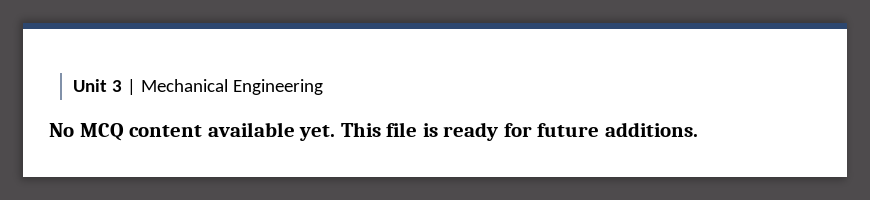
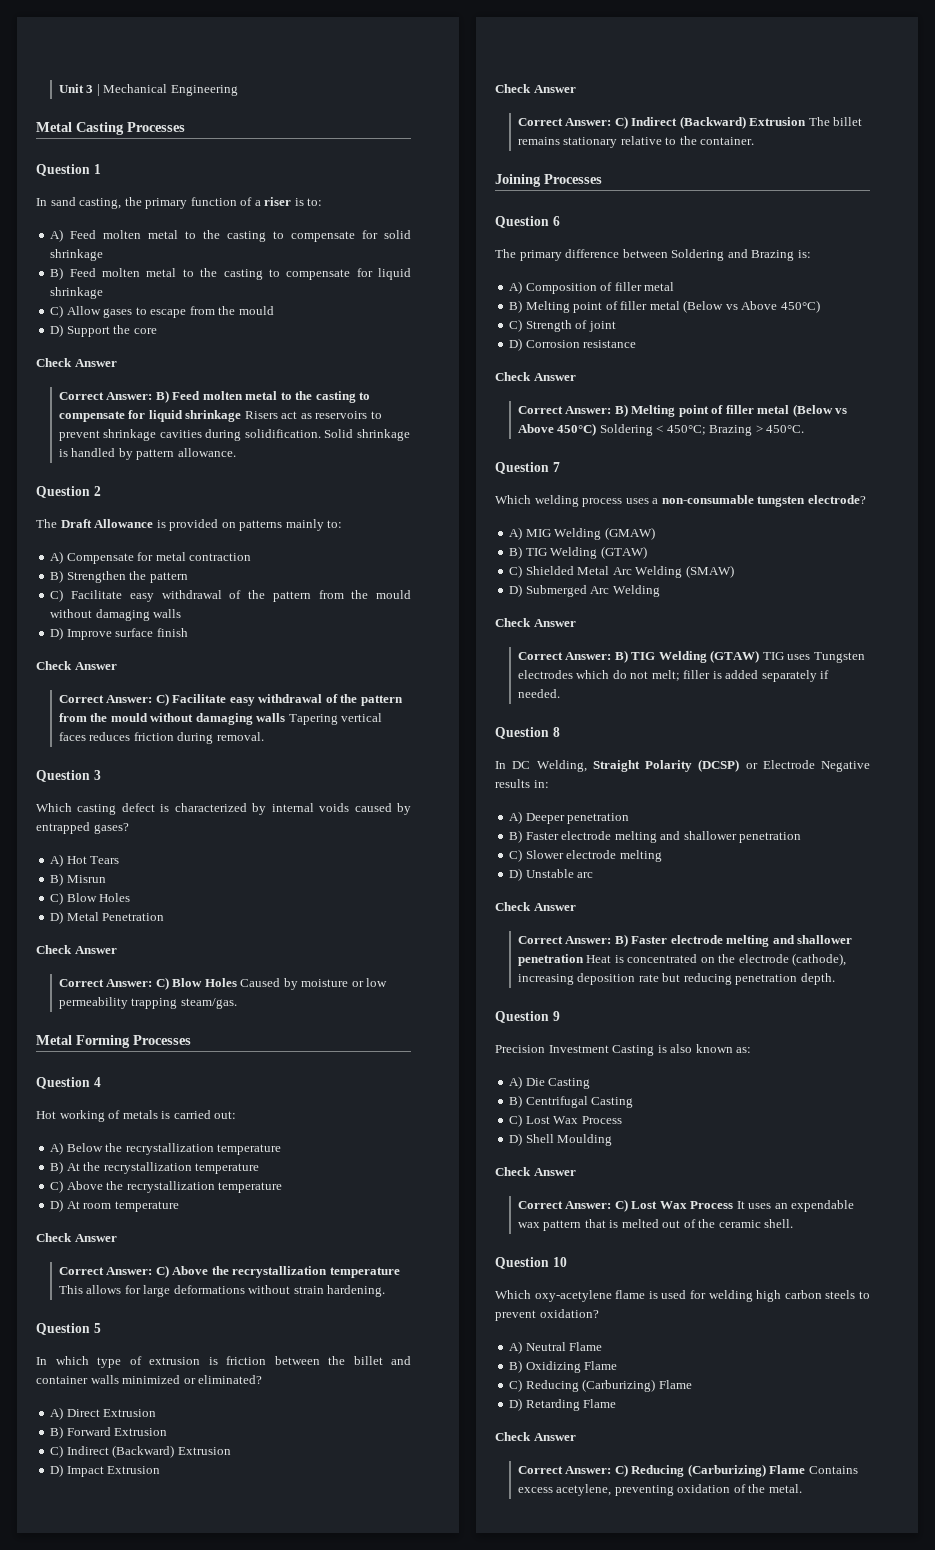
- No MCQ content available yet. This file is ready for future additions.
+ Metal Casting Processes
+ Question 1
+ In sand casting, the primary function of a riser is to:
+ A) Feed molten metal to the casting to compensate for solid shrinkage
+ B) Feed molten metal to the casting to compensate for liquid shrinkage
+ C) Allow gases to escape from the mould
+ D) Support the core
+ Check Answer
+ Correct Answer: B) Feed molten metal to the casting to compensate for liquid shrinkage Risers act as reservoirs to prevent shrinkage cavities during solidification. Solid shrinkage is handled by pattern allowance.
+ Question 2
+ The Draft Allowance is provided on patterns mainly to:
+ A) Compensate for metal contraction
+ B) Strengthen the pattern
+ C) Facilitate easy withdrawal of the pattern from the mould without damaging walls
+ D) Improve surface finish
+ Check Answer
+ Correct Answer: C) Facilitate easy withdrawal of the pattern from the mould without damaging walls Tapering vertical faces reduces friction during removal.
+ Question 3
+ Which casting defect is characterized by internal voids caused by entrapped gases?
+ A) Hot Tears
+ B) Misrun
+ C) Blow Holes
+ D) Metal Penetration
+ Check Answer
+ Correct Answer: C) Blow Holes Caused by moisture or low permeability trapping steam/gas.
+ Metal Forming Processes
+ Question 4
+ Hot working of metals is carried out:
+ A) Below the recrystallization temperature
+ B) At the recrystallization temperature
+ C) Above the recrystallization temperature
+ D) At room temperature
+ Check Answer
+ Correct Answer: C) Above the recrystallization temperature This allows for large deformations without strain hardening.
+ Question 5
+ In which type of extrusion is friction between the billet and container walls minimized or eliminated?
+ A) Direct Extrusion
+ B) Forward Extrusion
+ C) Indirect (Backward) Extrusion
+ D) Impact Extrusion
+ Check Answer
+ Correct Answer: C) Indirect (Backward) Extrusion The billet remains stationary relative to the container.
+ Joining Processes
+ Question 6
+ The primary difference between Soldering and Brazing is:
+ A) Composition of filler metal
+ B) Melting point of filler metal (Below vs Above 450°C)
+ C) Strength of joint
+ D) Corrosion resistance
+ Check Answer
+ Correct Answer: B) Melting point of filler metal (Below vs Above 450°C) Soldering < 450°C; Brazing > 450°C.
+ Question 7
+ Which welding process uses a non-consumable tungsten electrode?
+ A) MIG Welding (GMAW)
+ B) TIG Welding (GTAW)
+ C) Shielded Metal Arc Welding (SMAW)
+ D) Submerged Arc Welding
+ Check Answer
+ Correct Answer: B) TIG Welding (GTAW) TIG uses Tungsten electrodes which do not melt; filler is added separately if needed.
+ Question 8
+ In DC Welding, Straight Polarity (DCSP) or Electrode Negative results in:
+ A) Deeper penetration
+ B) Faster electrode melting and shallower penetration
+ C) Slower electrode melting
+ D) Unstable arc
+ Check Answer
+ Correct Answer: B) Faster electrode melting and shallower penetration Heat is concentrated on the electrode (cathode), increasing deposition rate but reducing penetration depth.
+ Question 9
+ Precision Investment Casting is also known as:
+ A) Die Casting
+ B) Centrifugal Casting
+ C) Lost Wax Process
+ D) Shell Moulding
+ Check Answer
+ Correct Answer: C) Lost Wax Process It uses an expendable wax pattern that is melted out of the ceramic shell.
+ Question 10
+ Which oxy-acetylene flame is used for welding high carbon steels to prevent oxidation?
+ A) Neutral Flame
+ B) Oxidizing Flame
+ C) Reducing (Carburizing) Flame
+ D) Retarding Flame
+ Check Answer
+ Correct Answer: C) Reducing (Carburizing) Flame Contains excess acetylene, preventing oxidation of the metal.

